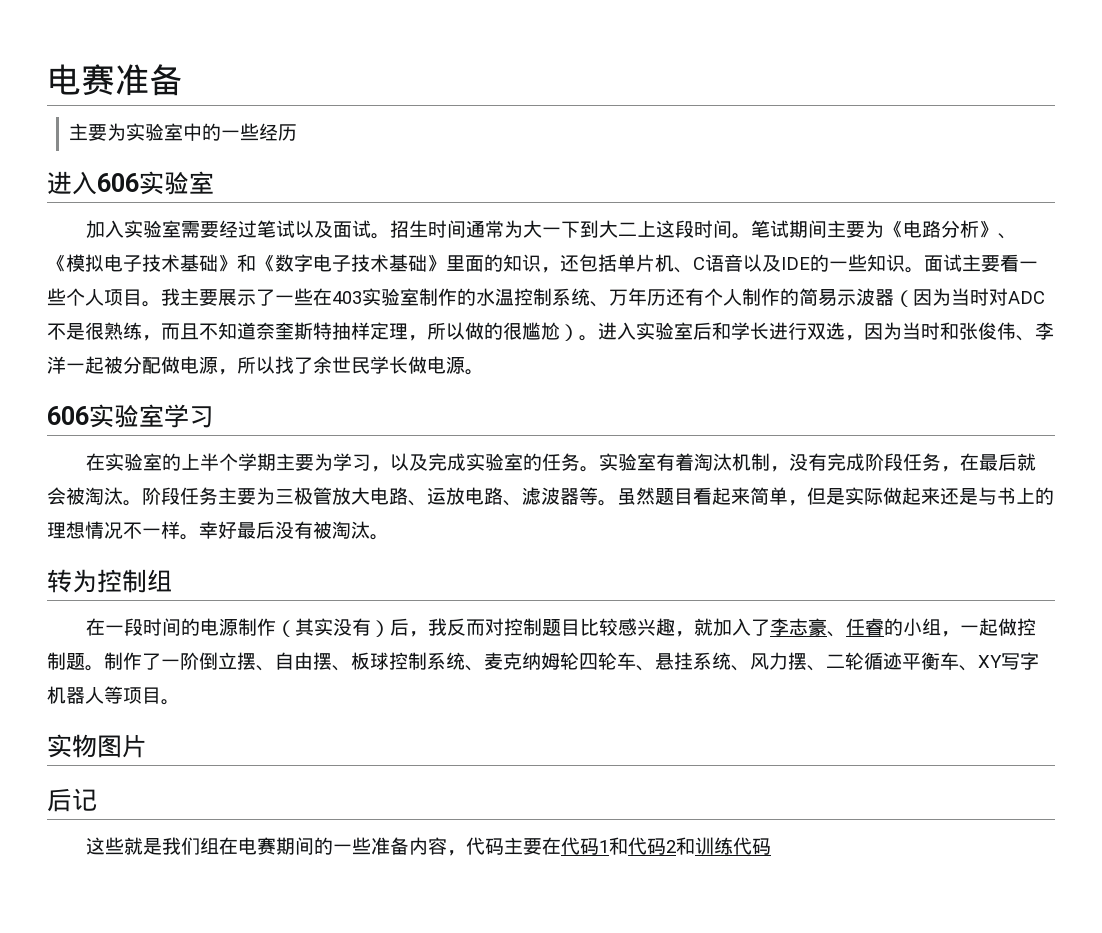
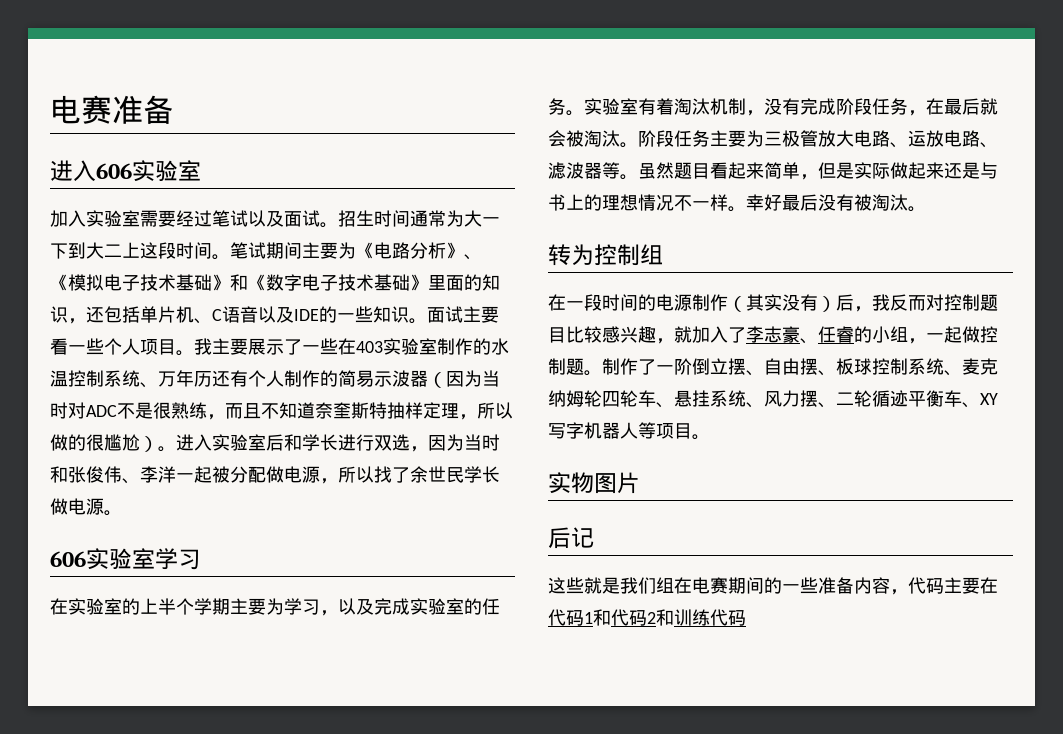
- 主要为实验室中的一些经历

